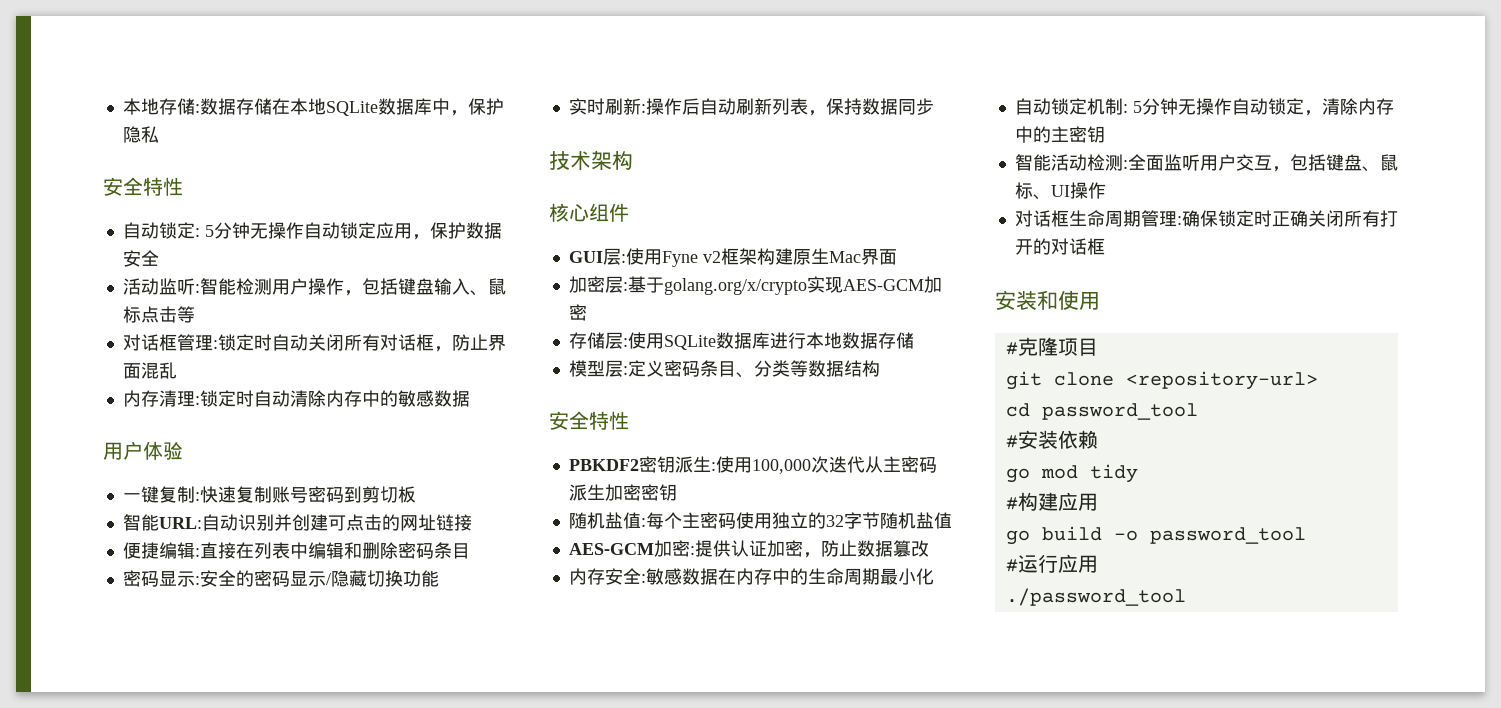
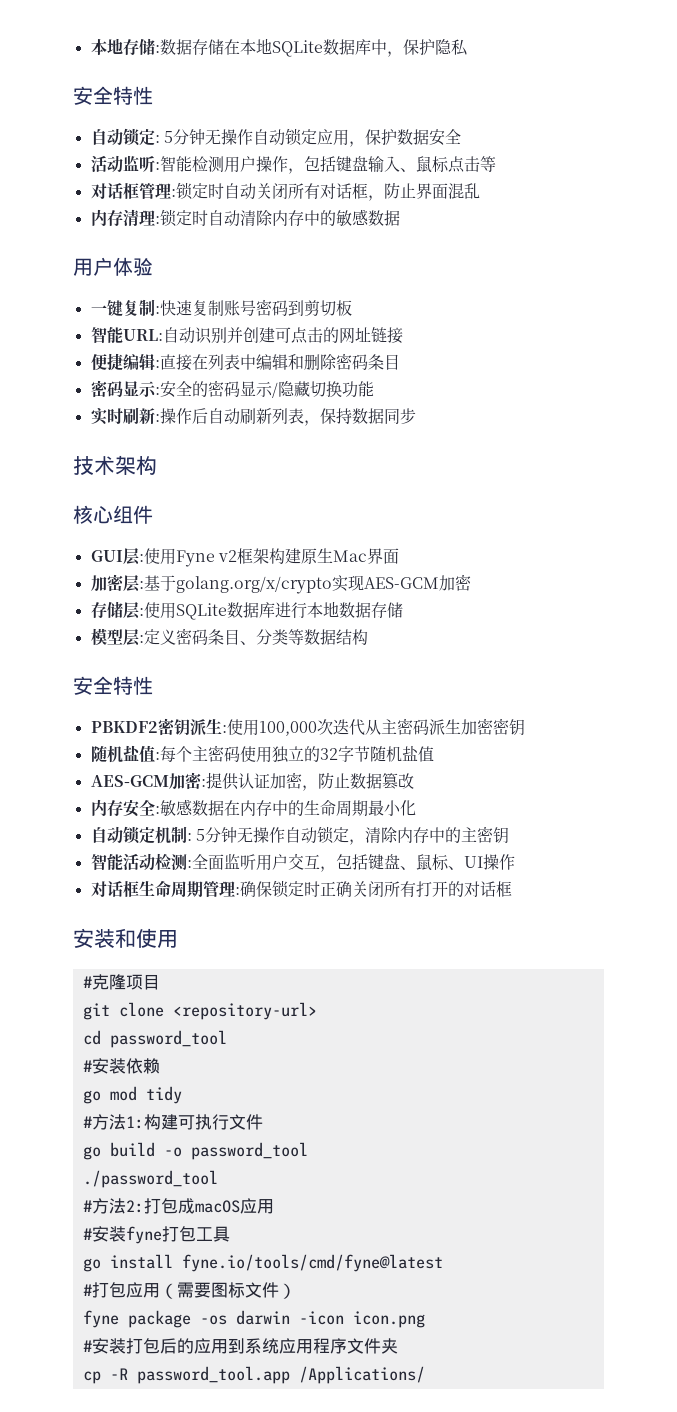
- #构建应用
+ #方法1:构建可执行文件
- #运行应用
  ./password_tool
+ #方法2:打包成macOS应用
+ #安装fyne打包工具
+ go install fyne.io/tools/cmd/fyne@latest
+ #打包应用（需要图标文件）
+ fyne package -os darwin -icon icon.png
+ #安装打包后的应用到系统应用程序文件夹
+ cp -R password_tool.app /Applications/

